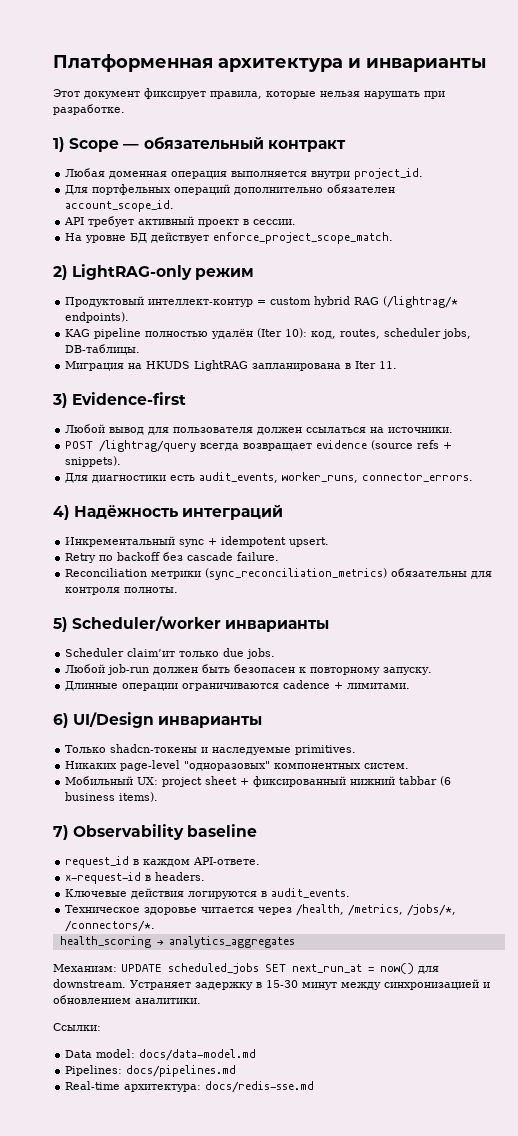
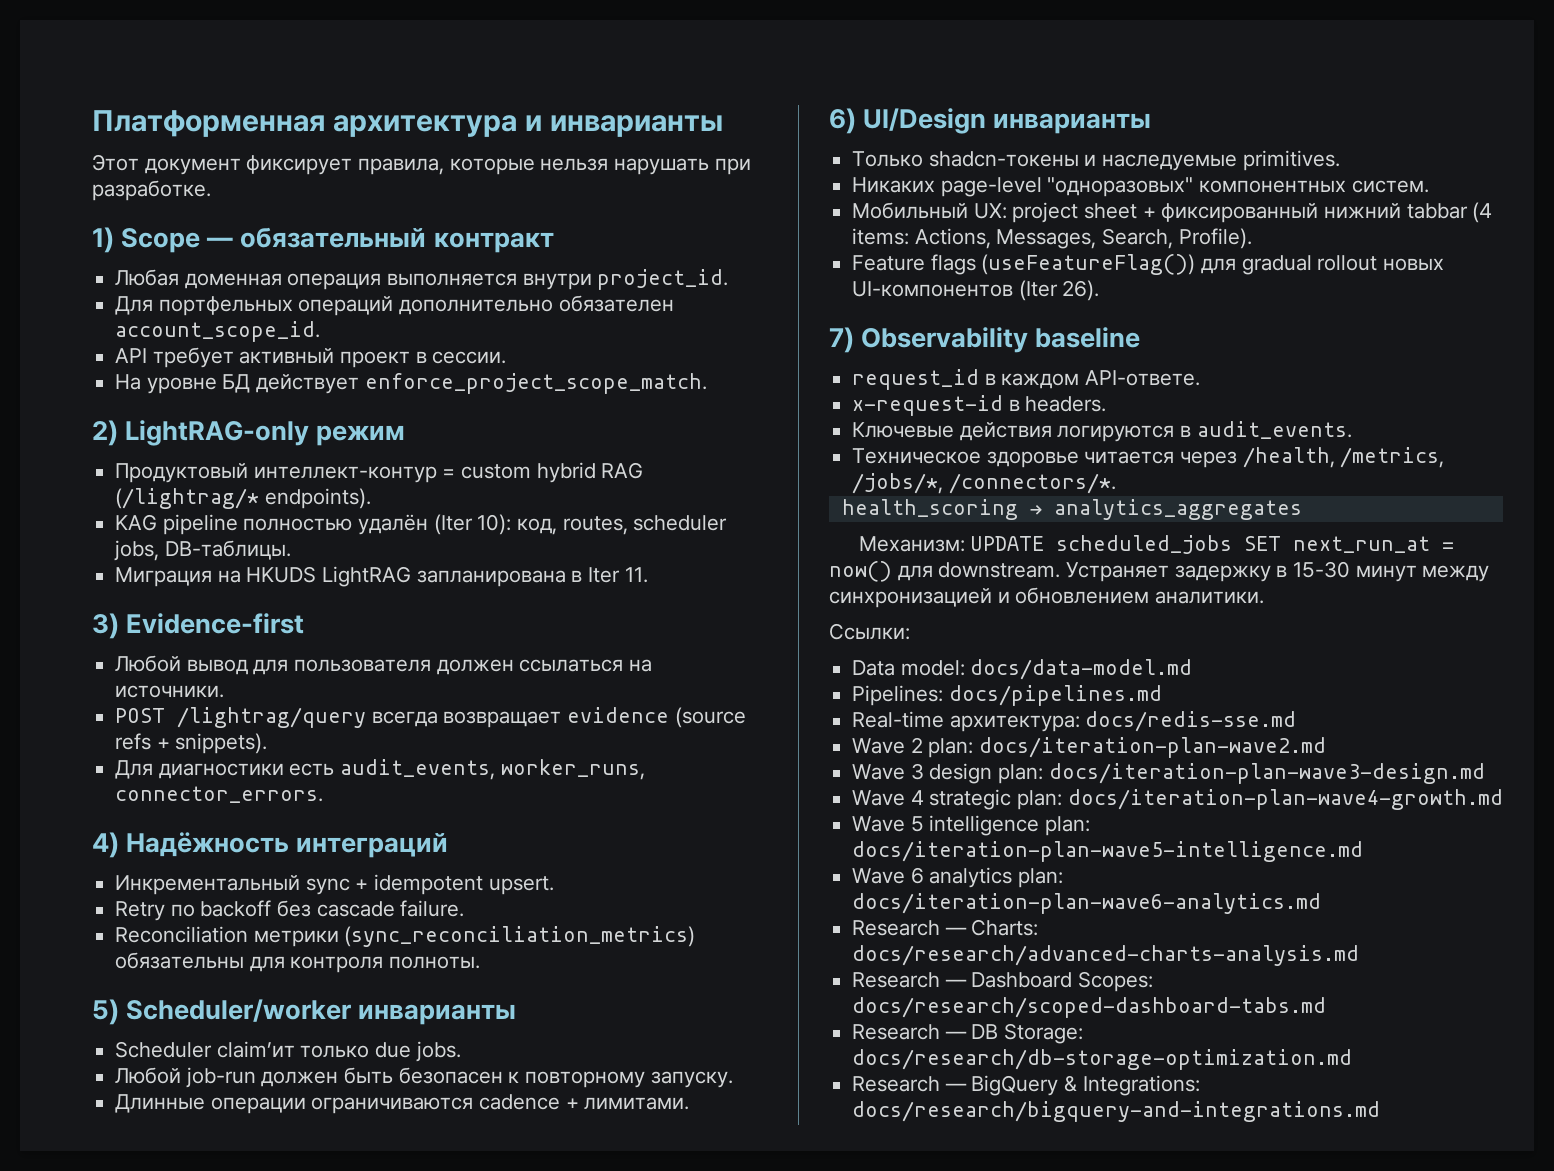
- Мобильный UX: project sheet + фиксированный нижний tabbar (6 business items).
+ Мобильный UX: project sheet + фиксированный нижний tabbar (4 items: Actions, Messages, Search, Profile).
+ Feature flags (useFeatureFlag()) для gradual rollout новых UI-компонентов (Iter 26).
+ Wave 2 plan: docs/iteration-plan-wave2.md
+ Wave 3 design plan: docs/iteration-plan-wave3-design.md
+ Wave 4 strategic plan: docs/iteration-plan-wave4-growth.md
+ Wave 5 intelligence plan: docs/iteration-plan-wave5-intelligence.md
+ Wave 6 analytics plan: docs/iteration-plan-wave6-analytics.md
+ Research — Charts: docs/research/advanced-charts-analysis.md
+ Research — Dashboard Scopes: docs/research/scoped-dashboard-tabs.md
+ Research — DB Storage: docs/research/db-storage-optimization.md
+ Research — BigQuery & Integrations: docs/research/bigquery-and-integrations.md

